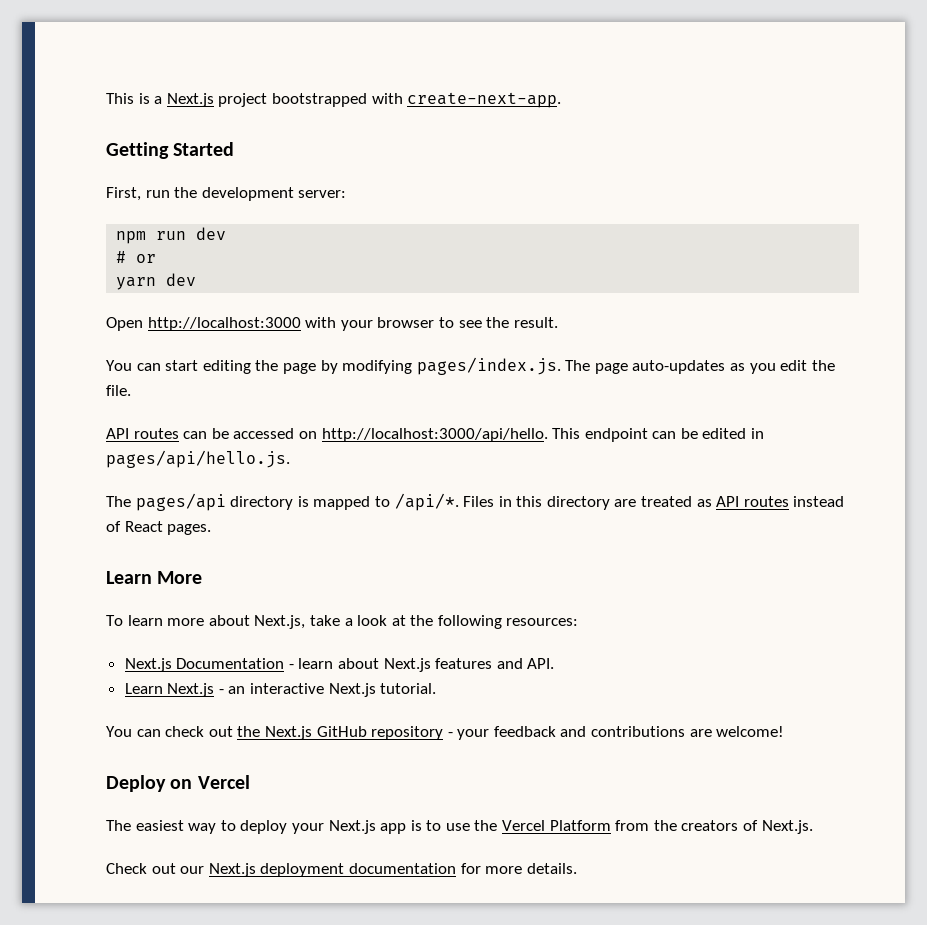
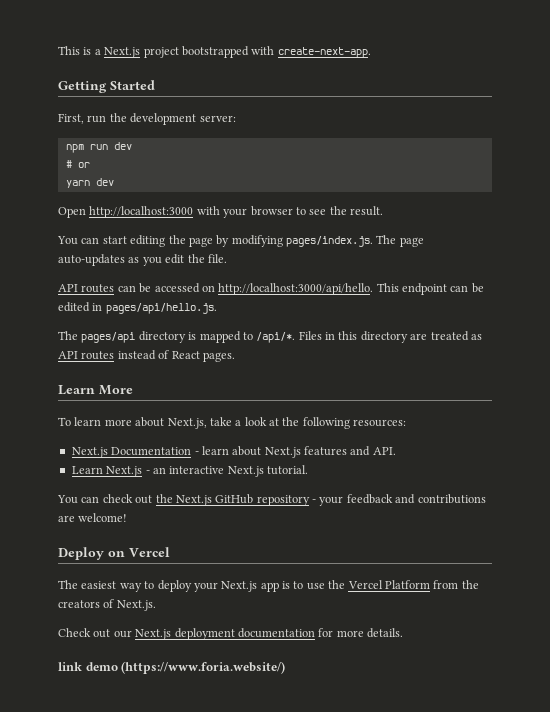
+ link demo (https://www.foria.website/)

